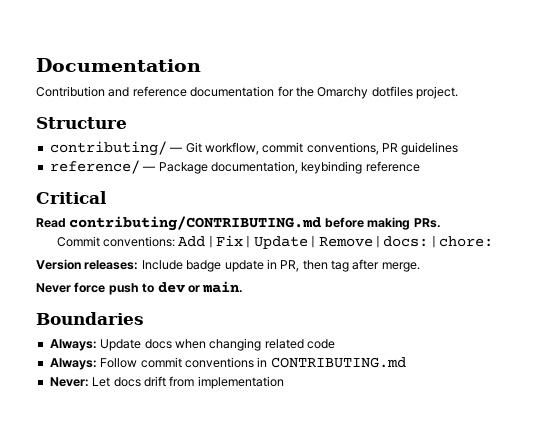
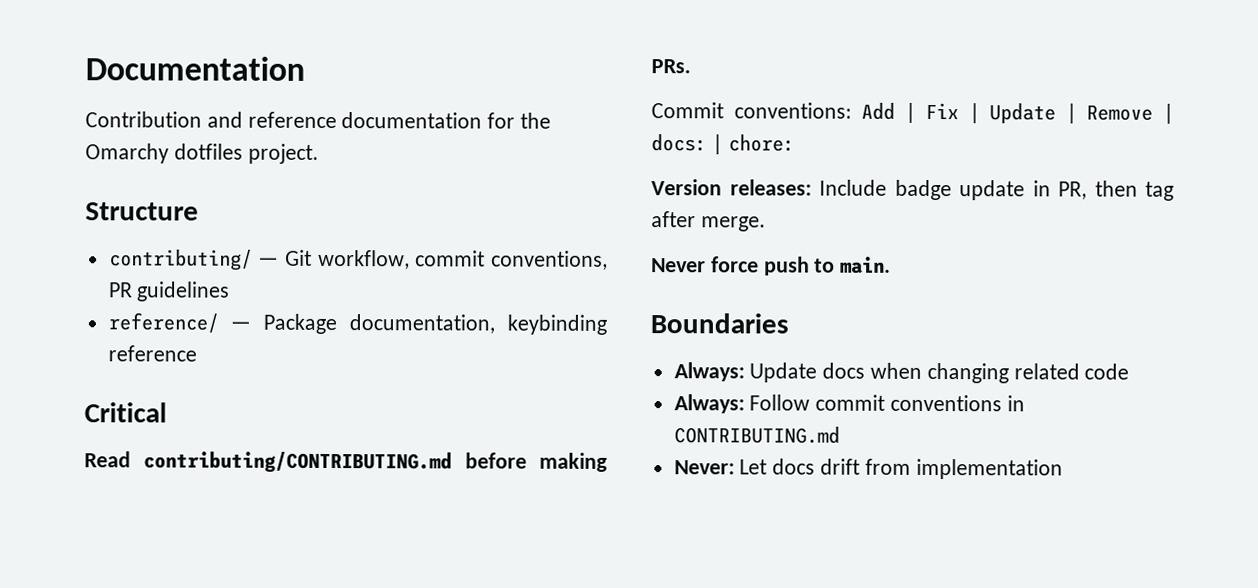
- Never force push to dev or main.
+ Never force push to main.

